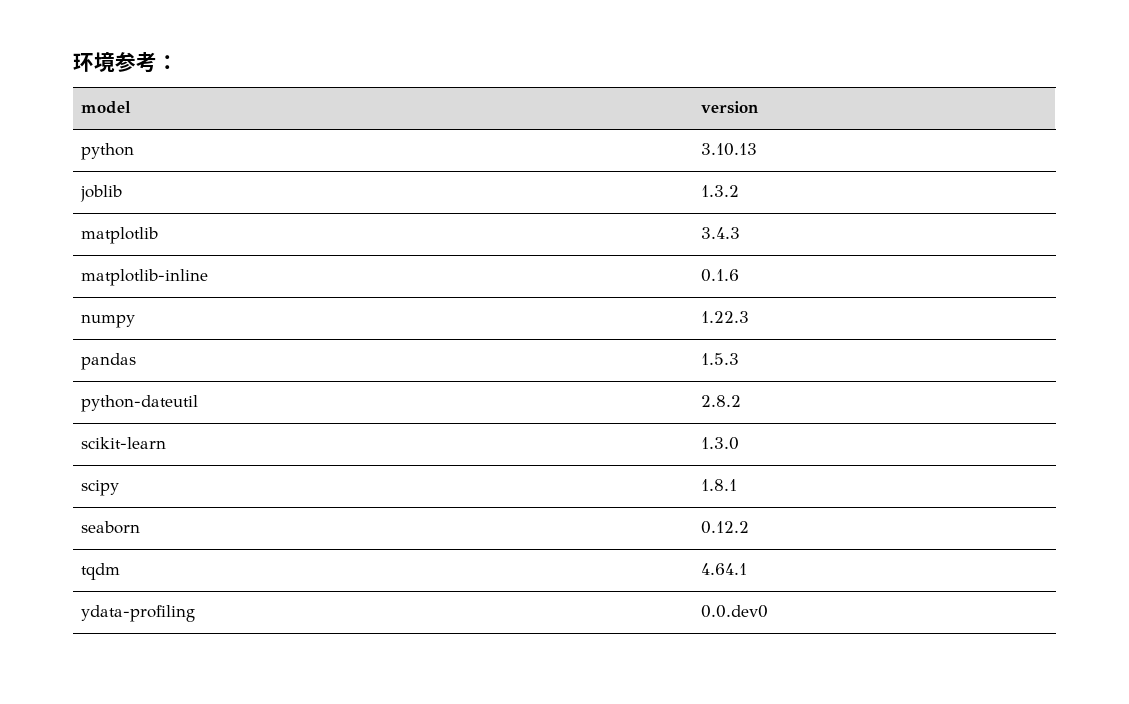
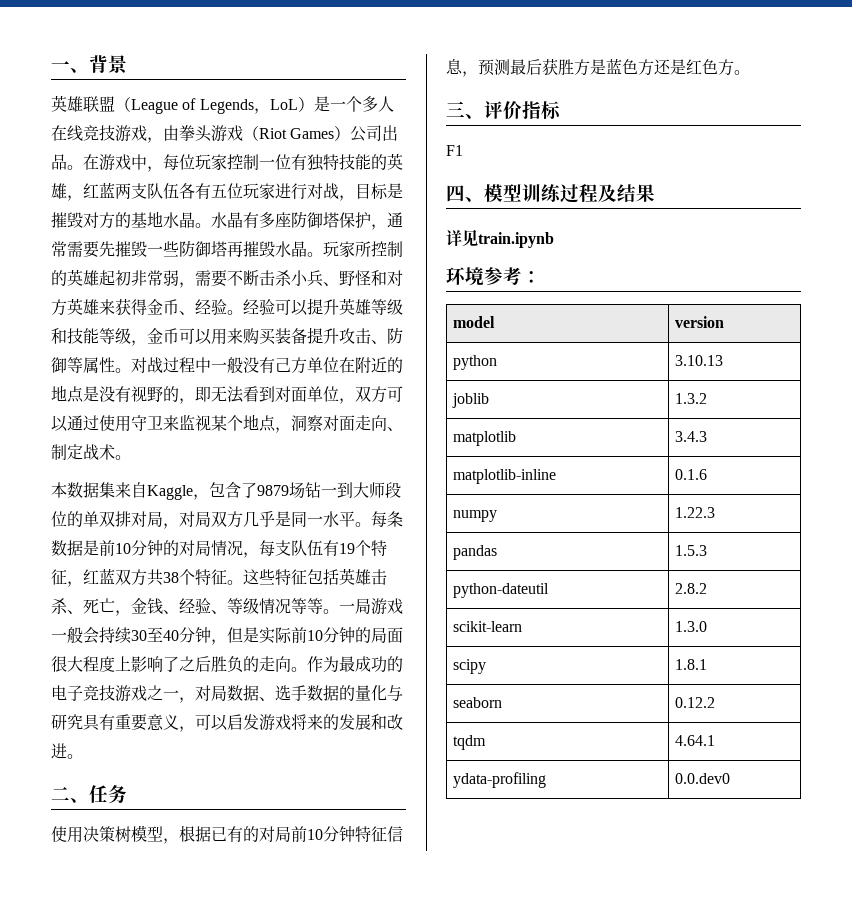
+ 一、背景
+ 英雄联盟（League of Legends，LoL）是一个多人在线竞技游戏，由拳头游戏（Riot Games）公司出品。在游戏中，每位玩家控制一位有独特技能的英雄，红蓝两支队伍各有五位玩家进行对战，目标是摧毁对方的基地水晶。水晶有多座防御塔保护，通常需要先摧毁一些防御塔再摧毁水晶。玩家所控制的英雄起初非常弱，需要不断击杀小兵、野怪和对方英雄来获得金币、经验。经验可以提升英雄等级和技能等级，金币可以用来购买装备提升攻击、防御等属性。对战过程中一般没有己方单位在附近的地点是没有视野的，即无法看到对面单位，双方可以通过使用守卫来监视某个地点，洞察对面走向、制定战术。
+ 本数据集来自Kaggle，包含了9879场钻一到大师段位的单双排对局，对局双方几乎是同一水平。每条数据是前10分钟的对局情况，每支队伍有19个特征，红蓝双方共38个特征。这些特征包括英雄击杀、死亡，金钱、经验、等级情况等等。一局游戏一般会持续30至40分钟，但是实际前10分钟的局面很大程度上影响了之后胜负的走向。作为最成功的电子竞技游戏之一，对局数据、选手数据的量化与研究具有重要意义，可以启发游戏将来的发展和改进。
+ 二、任务
+ 使用决策树模型，根据已有的对局前10分钟特征信息，预测最后获胜方是蓝色方还是红色方。
+ 三、评价指标
+ F1
+ 四、模型训练过程及结果
+ 详见train.ipynb

